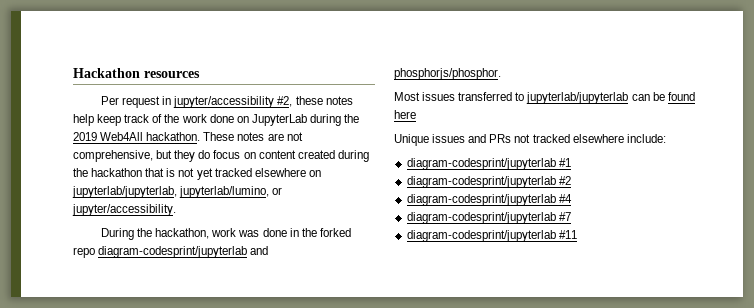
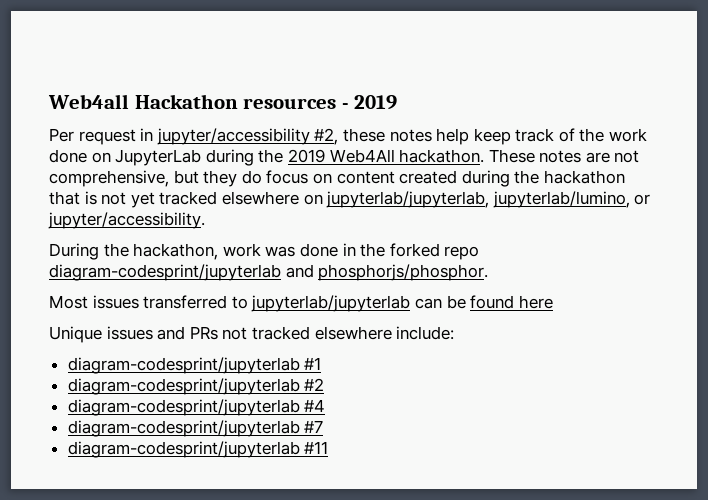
- Hackathon resources
+ Web4all Hackathon resources - 2019

